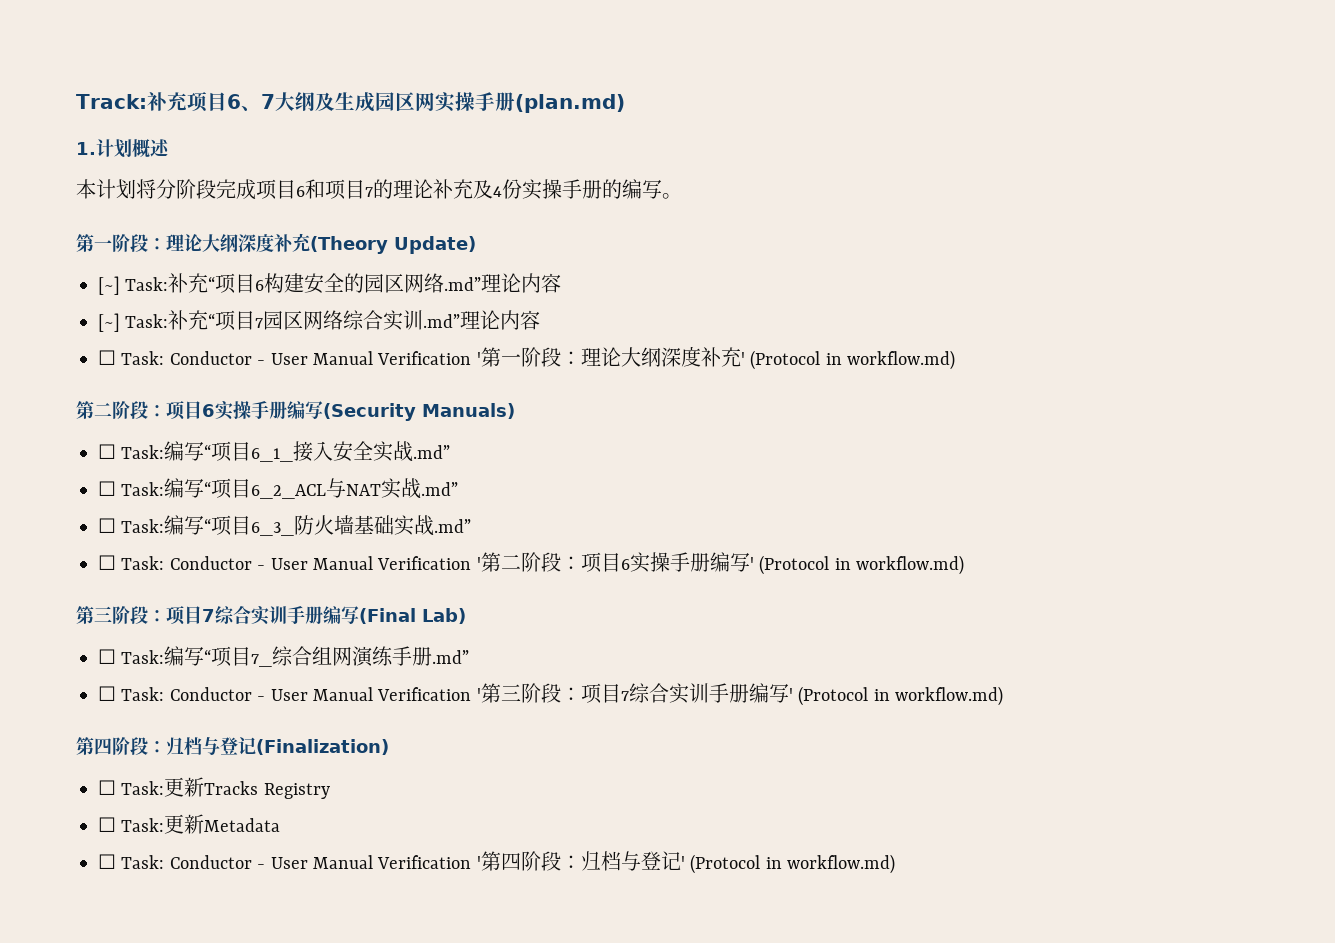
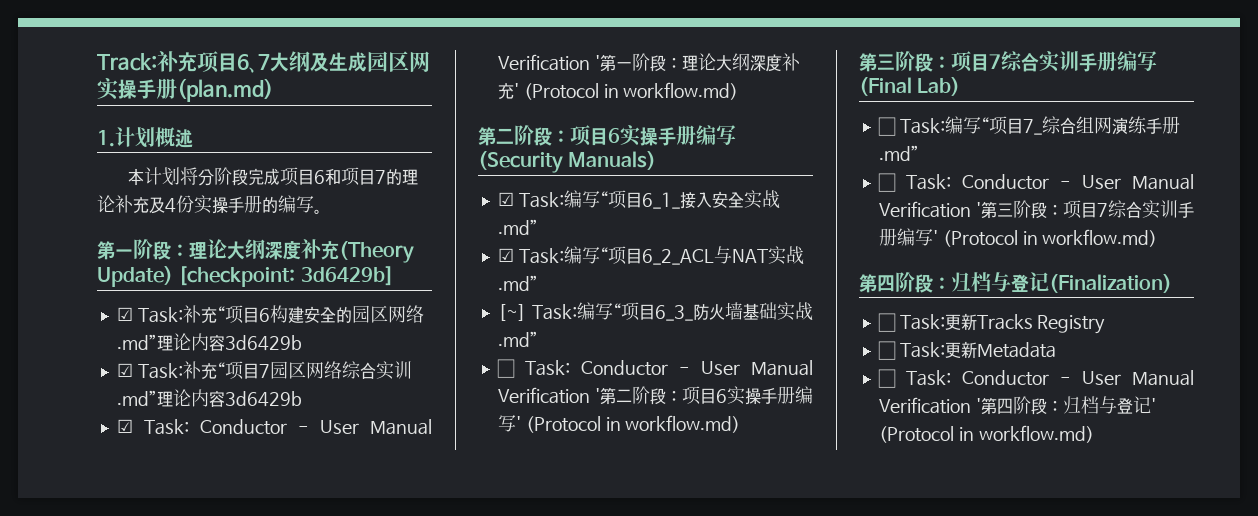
- 第一阶段：理论大纲深度补充(Theory Update)
- [~] Task:补充“项目6构建安全的园区网络.md”理论内容
- [~] Task:补充“项目7园区网络综合实训.md”理论内容
- ☐ Task: Conductor - User Manual Verification '第一阶段：理论大纲深度补充' (Protocol in workflow.md)
+ 第一阶段：理论大纲深度补充(Theory Update) [checkpoint: 3d6429b]
+ ☑ Task:补充“项目6构建安全的园区网络.md”理论内容3d6429b
+ ☑ Task:补充“项目7园区网络综合实训.md”理论内容3d6429b
+ ☑ Task: Conductor - User Manual Verification '第一阶段：理论大纲深度补充' (Protocol in workflow.md)
- ☐ Task:编写“项目6_1_接入安全实战.md”
+ ☑ Task:编写“项目6_1_接入安全实战.md”
- ☐ Task:编写“项目6_2_ACL与NAT实战.md”
+ ☑ Task:编写“项目6_2_ACL与NAT实战.md”
- ☐ Task:编写“项目6_3_防火墙基础实战.md”
+ [~] Task:编写“项目6_3_防火墙基础实战.md”

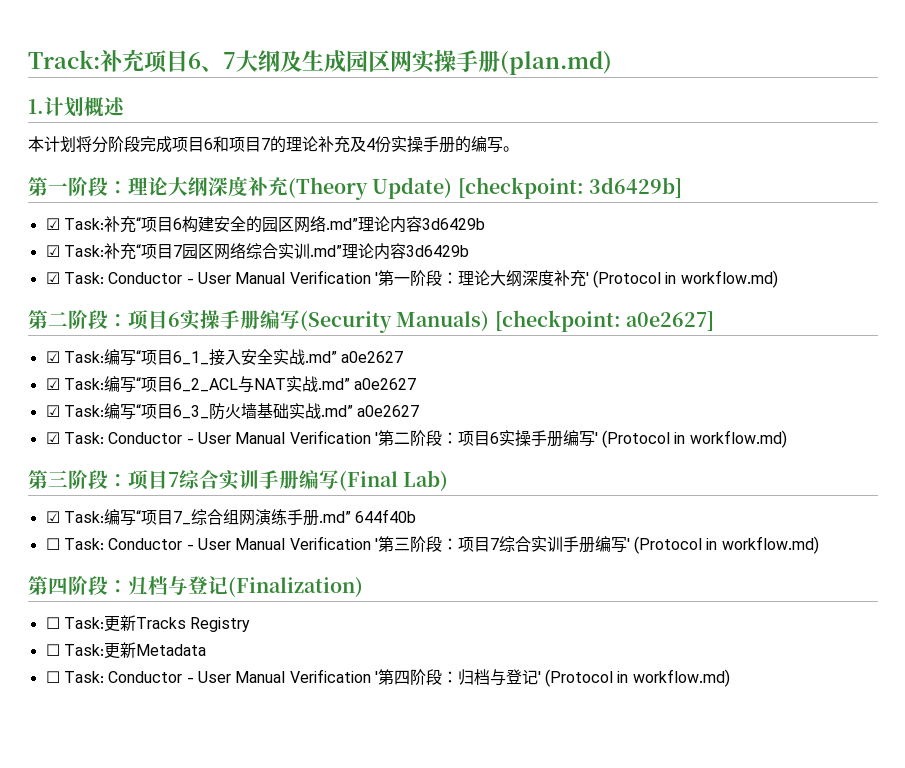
- 第二阶段：项目6实操手册编写(Security Manuals)
+ 第二阶段：项目6实操手册编写(Security Manuals) [checkpoint: a0e2627]
- ☑ Task:编写“项目6_1_接入安全实战.md”
+ ☑ Task:编写“项目6_1_接入安全实战.md” a0e2627
- ☑ Task:编写“项目6_2_ACL与NAT实战.md”
- [~] Task:编写“项目6_3_防火墙基础实战.md”
- ☐ Task: Conductor - User Manual Verification '第二阶段：项目6实操手册编写' (Protocol in workflow.md)
+ ☑ Task:编写“项目6_2_ACL与NAT实战.md” a0e2627
+ ☑ Task:编写“项目6_3_防火墙基础实战.md” a0e2627
+ ☑ Task: Conductor - User Manual Verification '第二阶段：项目6实操手册编写' (Protocol in workflow.md)
- ☐ Task:编写“项目7_综合组网演练手册.md”
+ ☑ Task:编写“项目7_综合组网演练手册.md” 644f40b

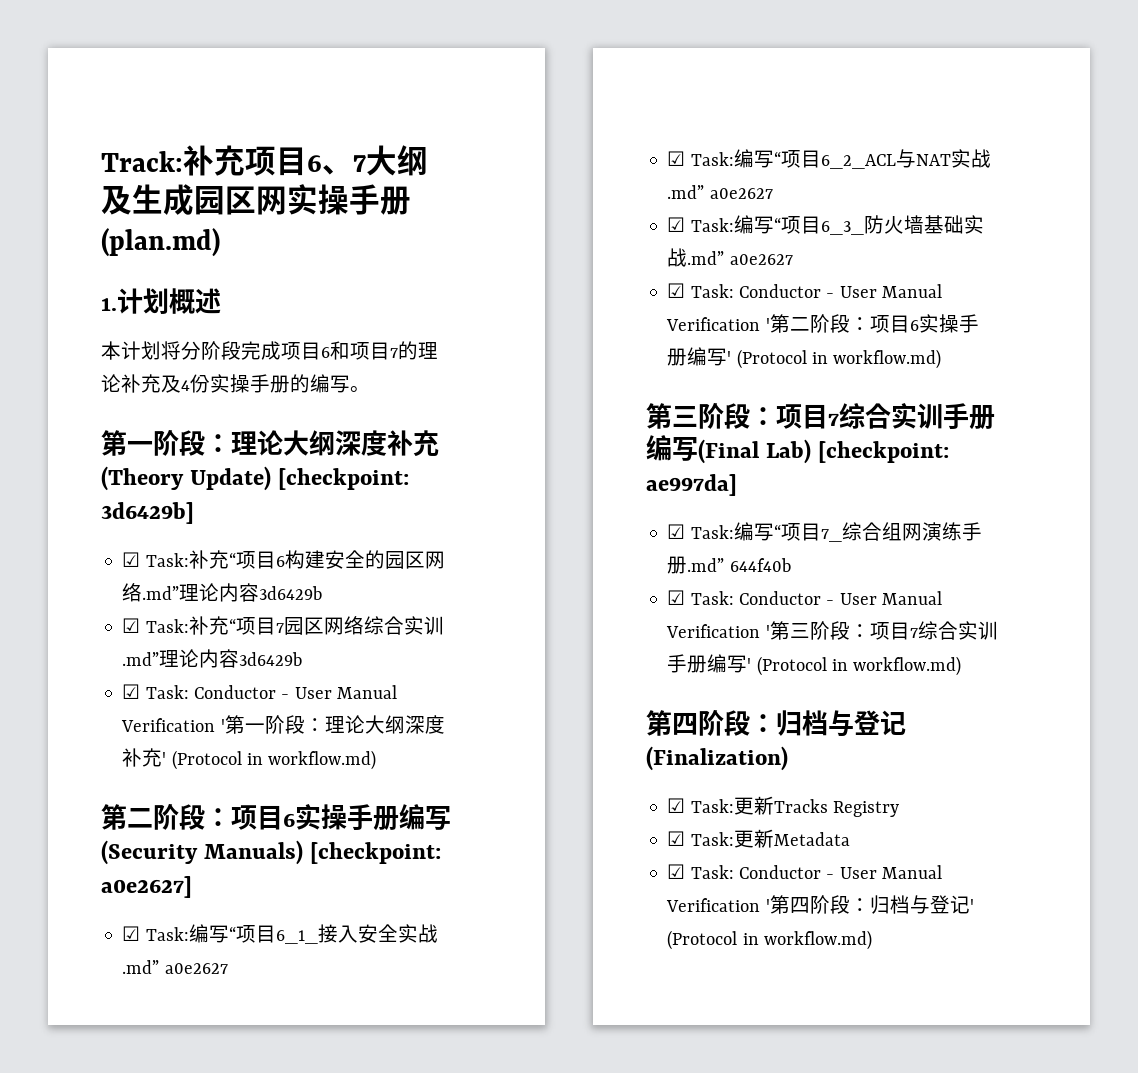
- 第三阶段：项目7综合实训手册编写(Final Lab)
+ 第三阶段：项目7综合实训手册编写(Final Lab) [checkpoint: ae997da]
- ☐ Task: Conductor - User Manual Verification '第三阶段：项目7综合实训手册编写' (Protocol in workflow.md)
+ ☑ Task: Conductor - User Manual Verification '第三阶段：项目7综合实训手册编写' (Protocol in workflow.md)
- ☐ Task:更新Tracks Registry
+ ☑ Task:更新Tracks Registry
- ☐ Task:更新Metadata
+ ☑ Task:更新Metadata
- ☐ Task: Conductor - User Manual Verification '第四阶段：归档与登记' (Protocol in workflow.md)
+ ☑ Task: Conductor - User Manual Verification '第四阶段：归档与登记' (Protocol in workflow.md)

